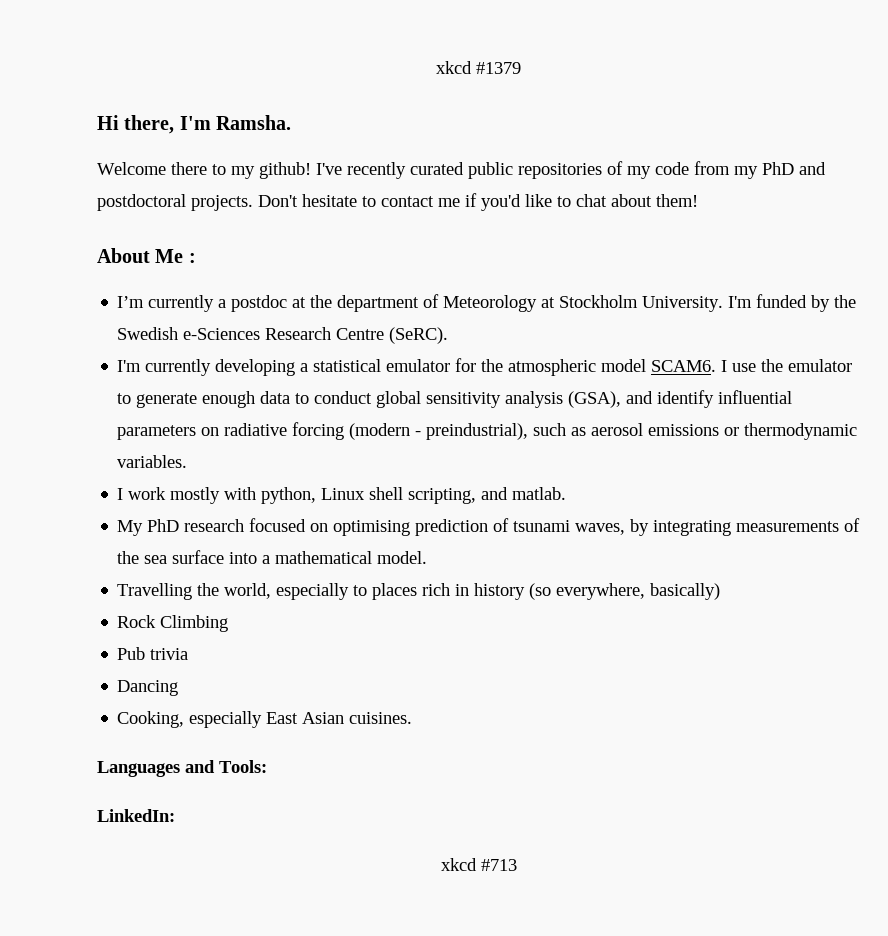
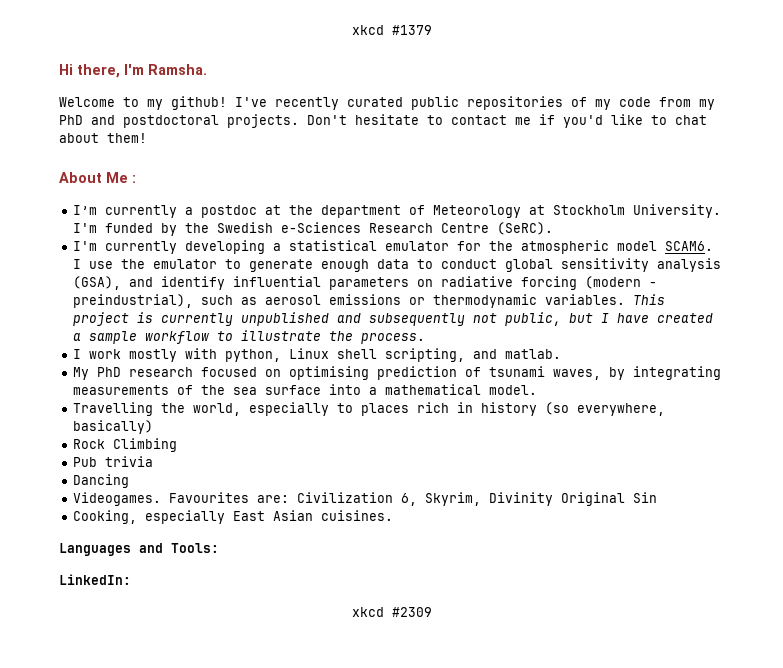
- Welcome there to my github!
+ Welcome to my github!
+ This project is currently unpublished and subsequently not public, but I have created a sample workflow to illustrate the process.
+ Videogames. Favourites are: Civilization 6, Skyrim, Divinity Original Sin
- xkcd #713
+ xkcd #2309

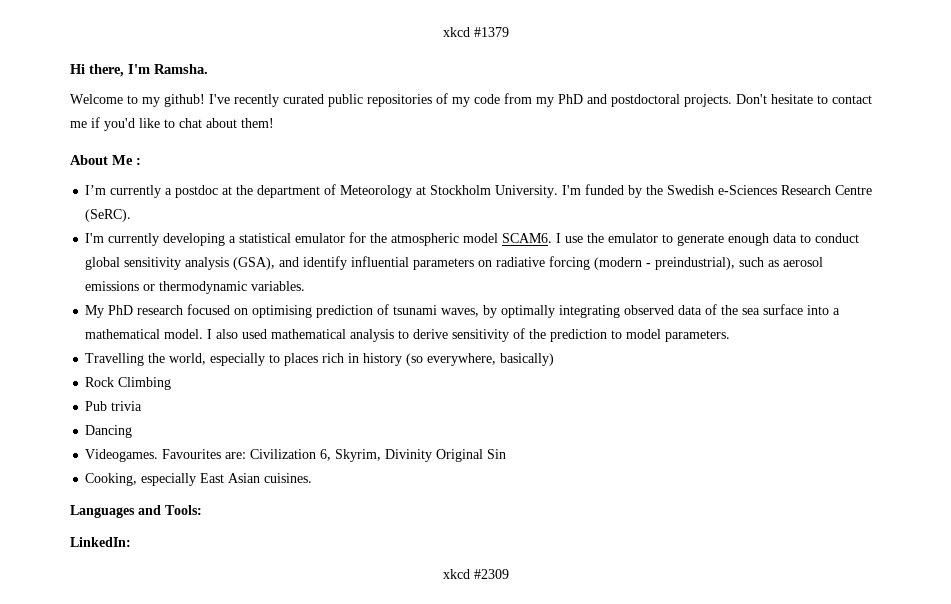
- This project is currently unpublished and subsequently not public, but I have created a sample workflow to illustrate the process.
- I work mostly with python, Linux shell scripting, and matlab.
- My PhD research focused on optimising prediction of tsunami waves, by integrating measurements of the sea surface into a mathematical model.
+ My PhD research focused on optimising prediction of tsunami waves, by optimally integrating observed data of the sea surface into a mathematical model. I also used mathematical analysis to derive sensitivity of the prediction to model parameters.

